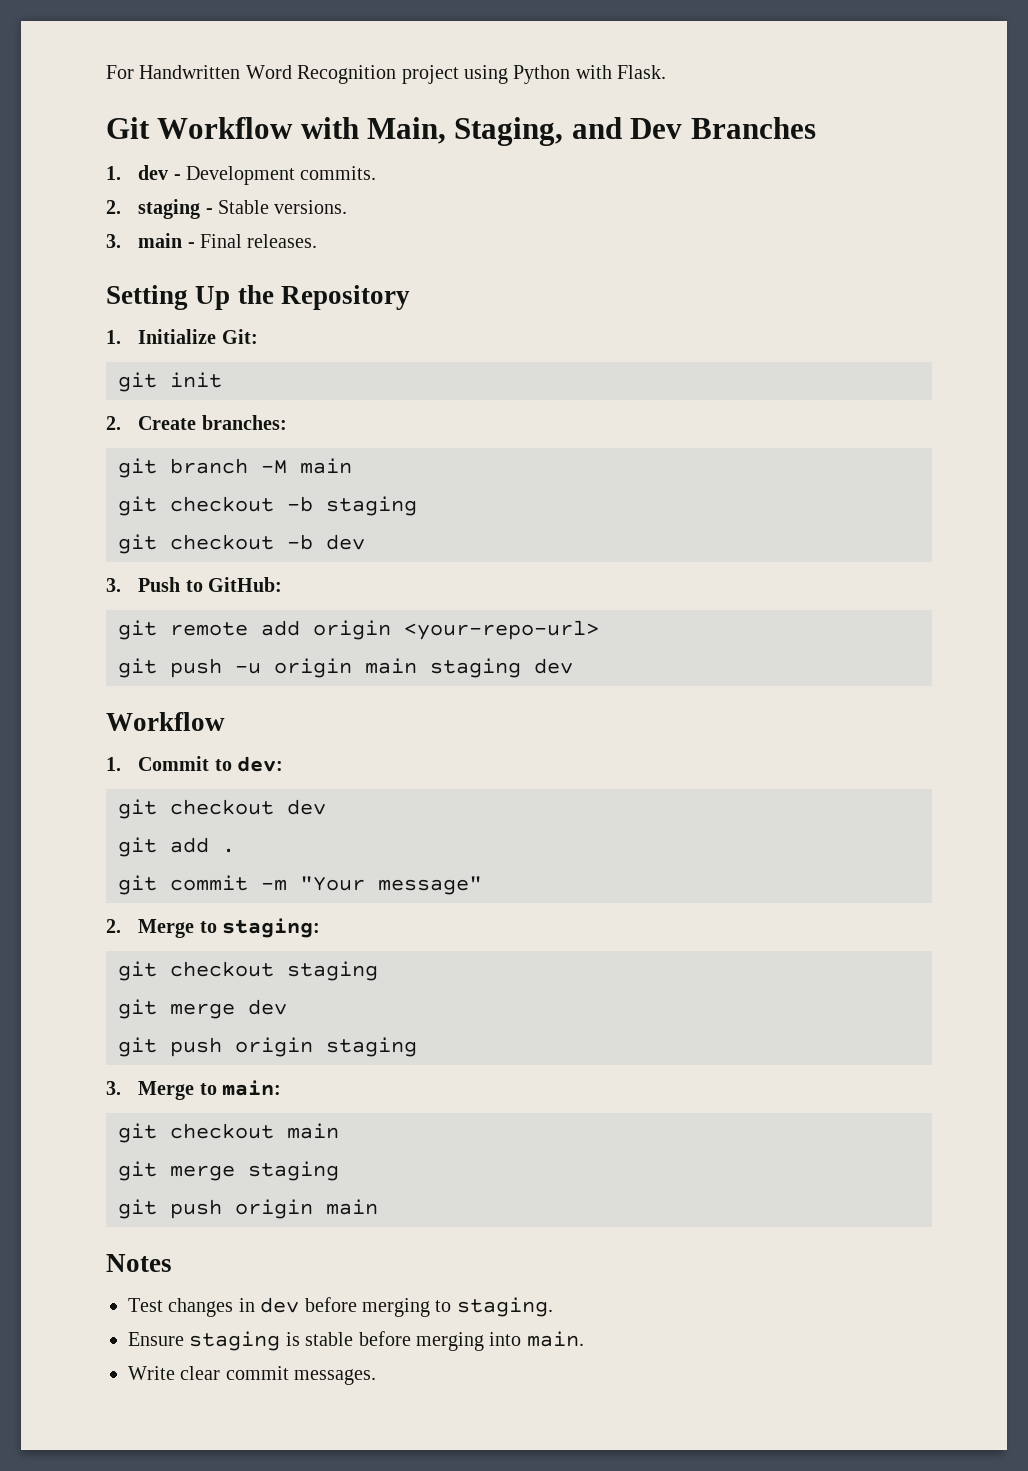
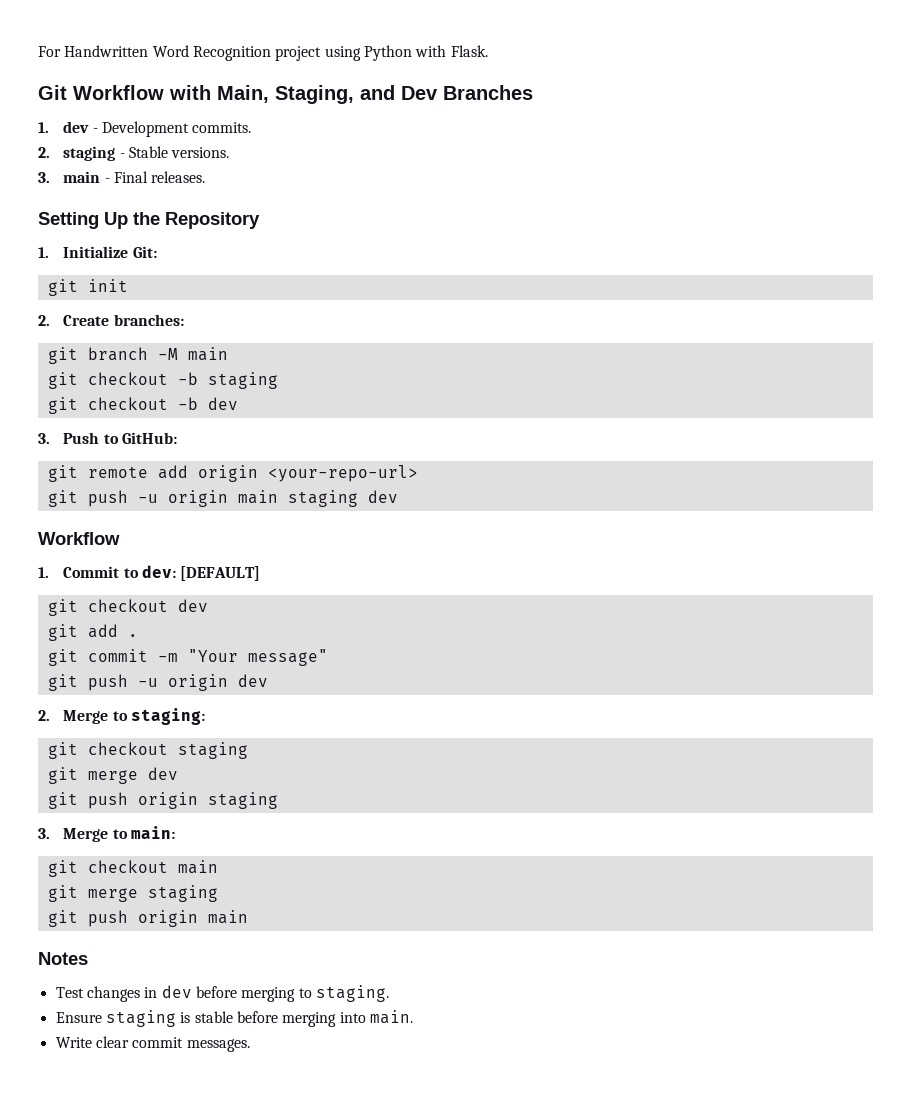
- 1. Commit to dev:
+ 1. Commit to dev: [DEFAULT]
+ git push -u origin dev

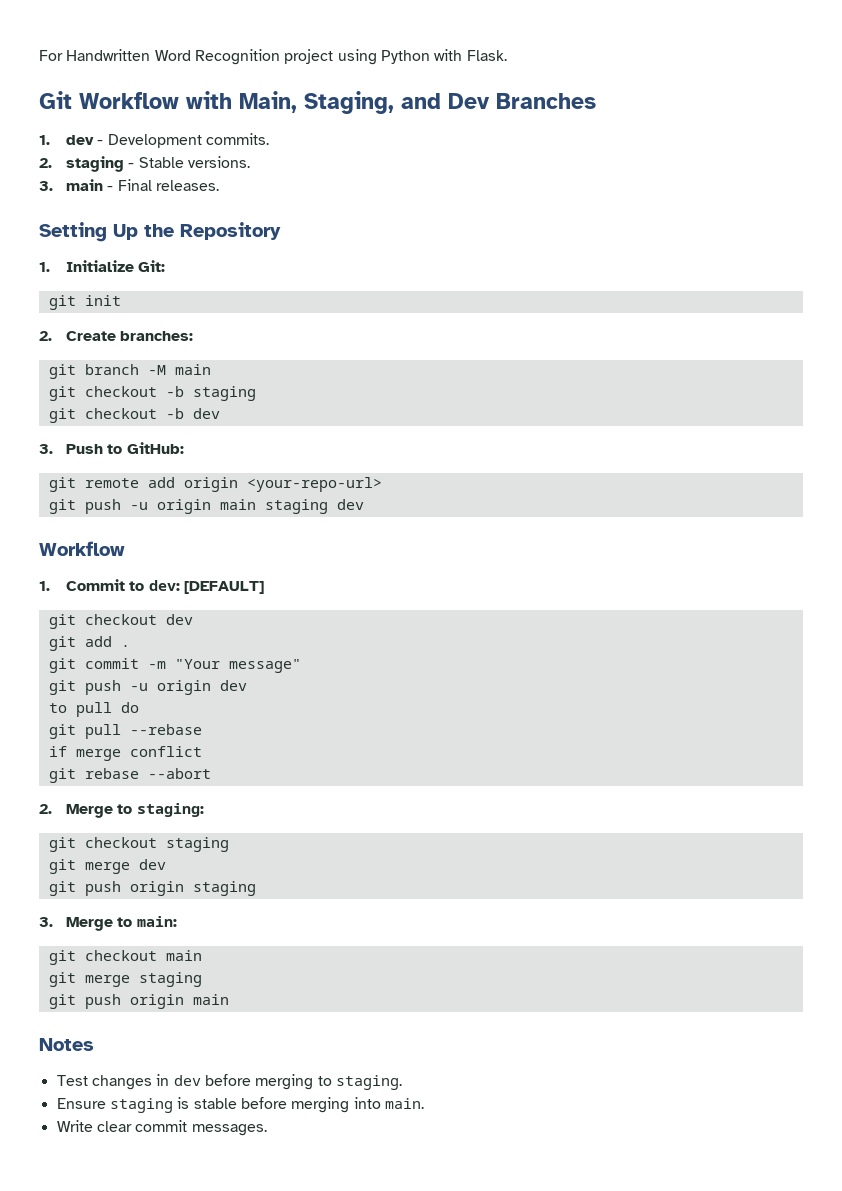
+ to pull do
+ git pull --rebase
+ if merge conflict
+ git rebase --abort

